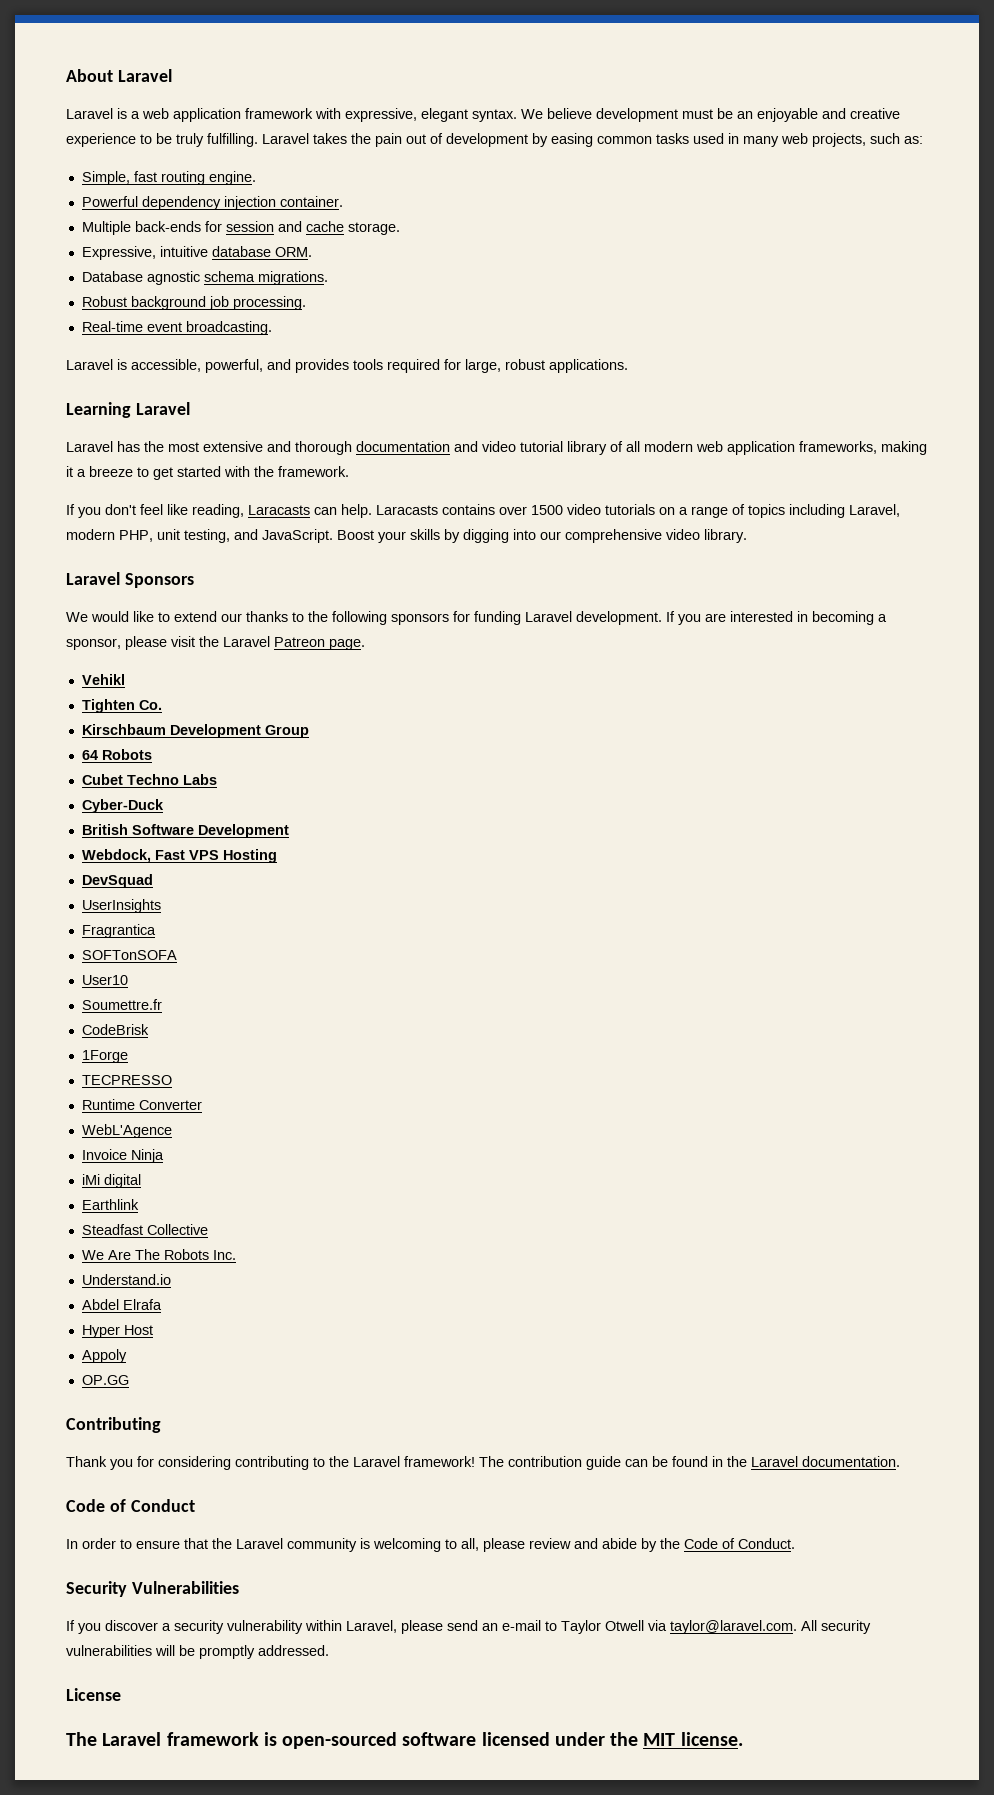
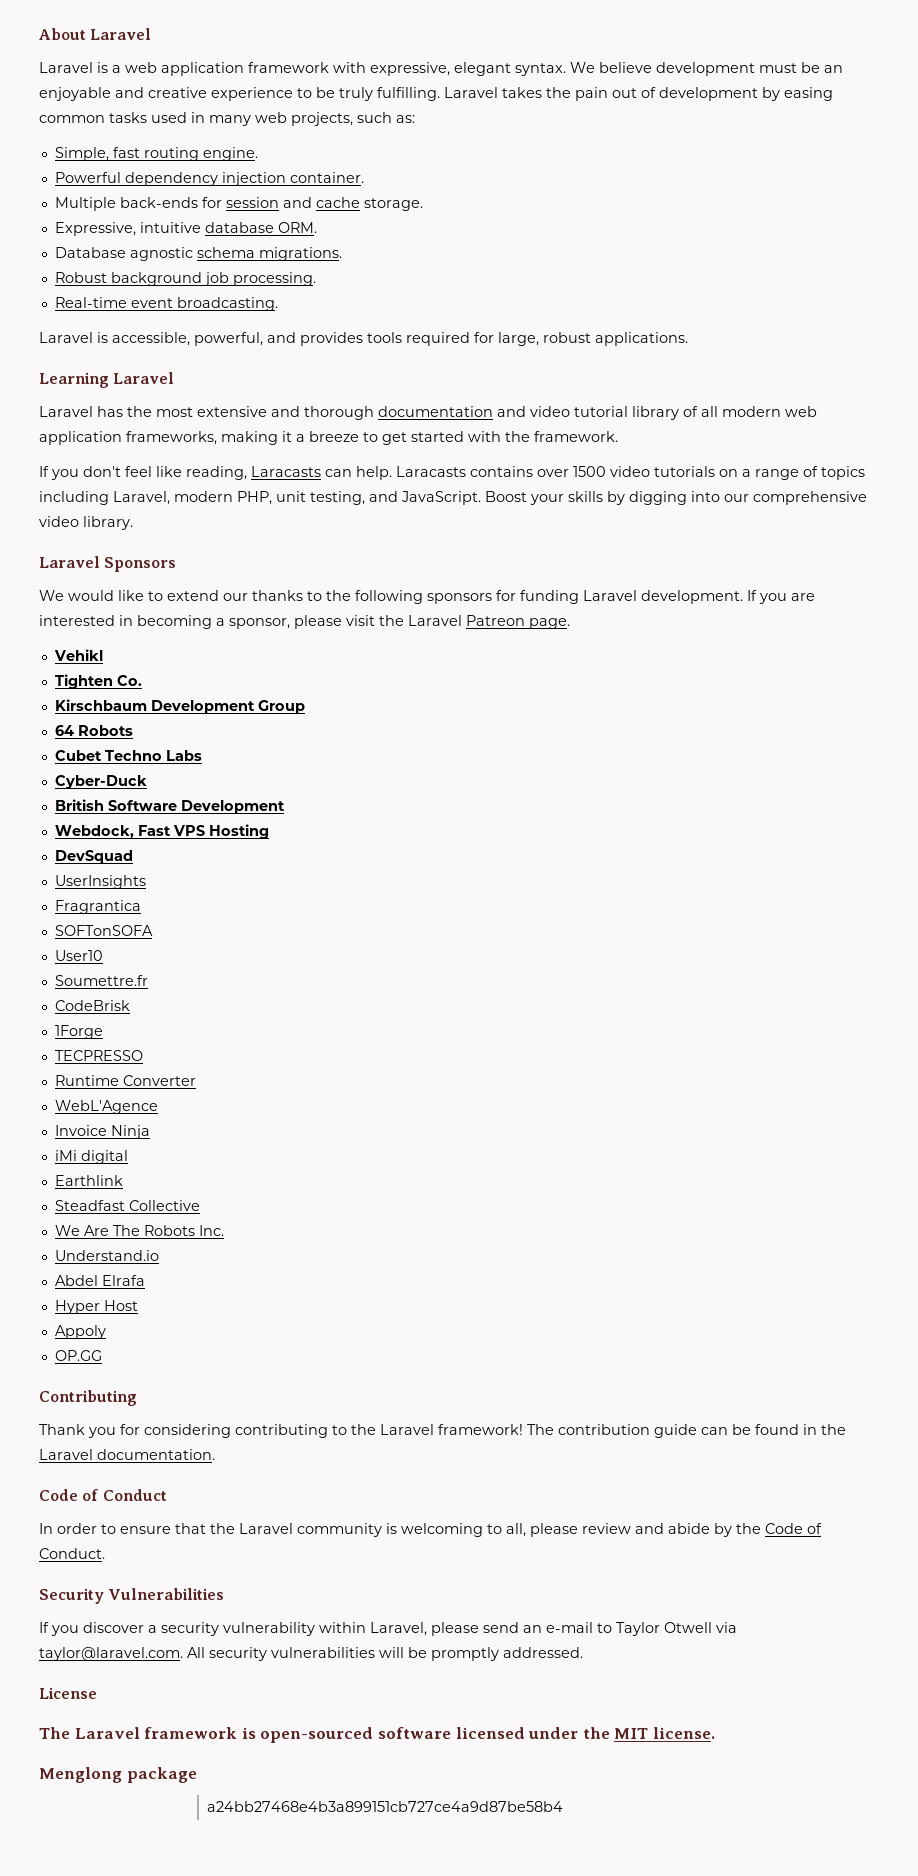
+ Menglong package
+ a24bb27468e4b3a899151cb727ce4a9d87be58b4

